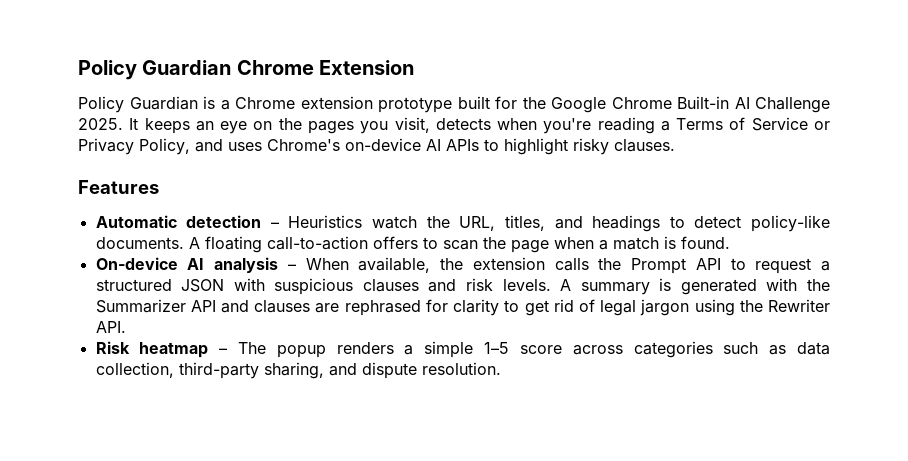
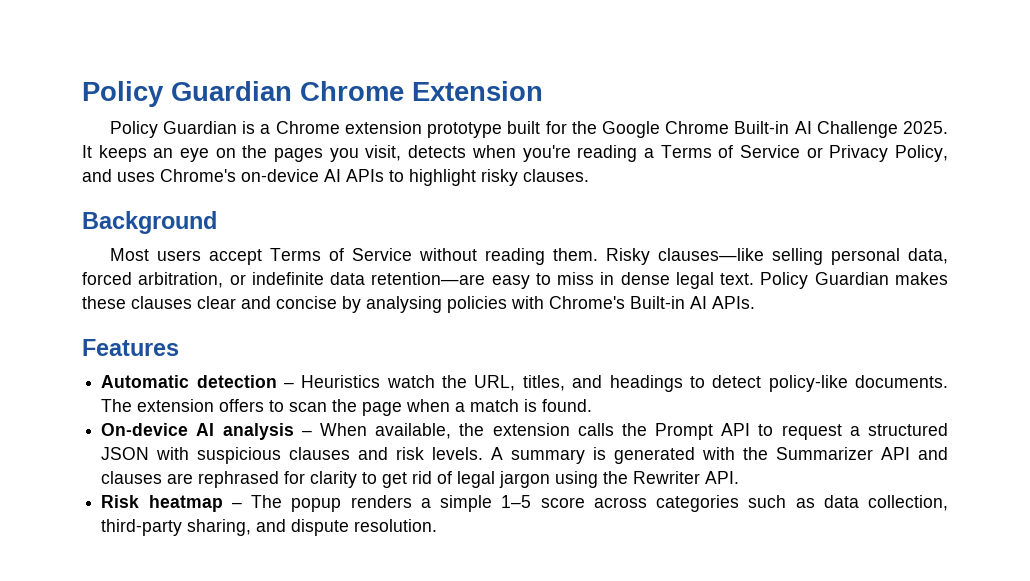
+ Background
+ Most users accept Terms of Service without reading them. Risky clauses—like selling personal data, forced arbitration, or indefinite data retention—are easy to miss in dense legal text. Policy Guardian makes these clauses clear and concise by analysing policies with Chrome's Built-in AI APIs.
- A floating call-to-action offers to scan the page when a match is found.
+ The extension offers to scan the page when a match is found.

